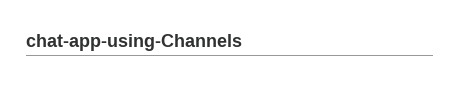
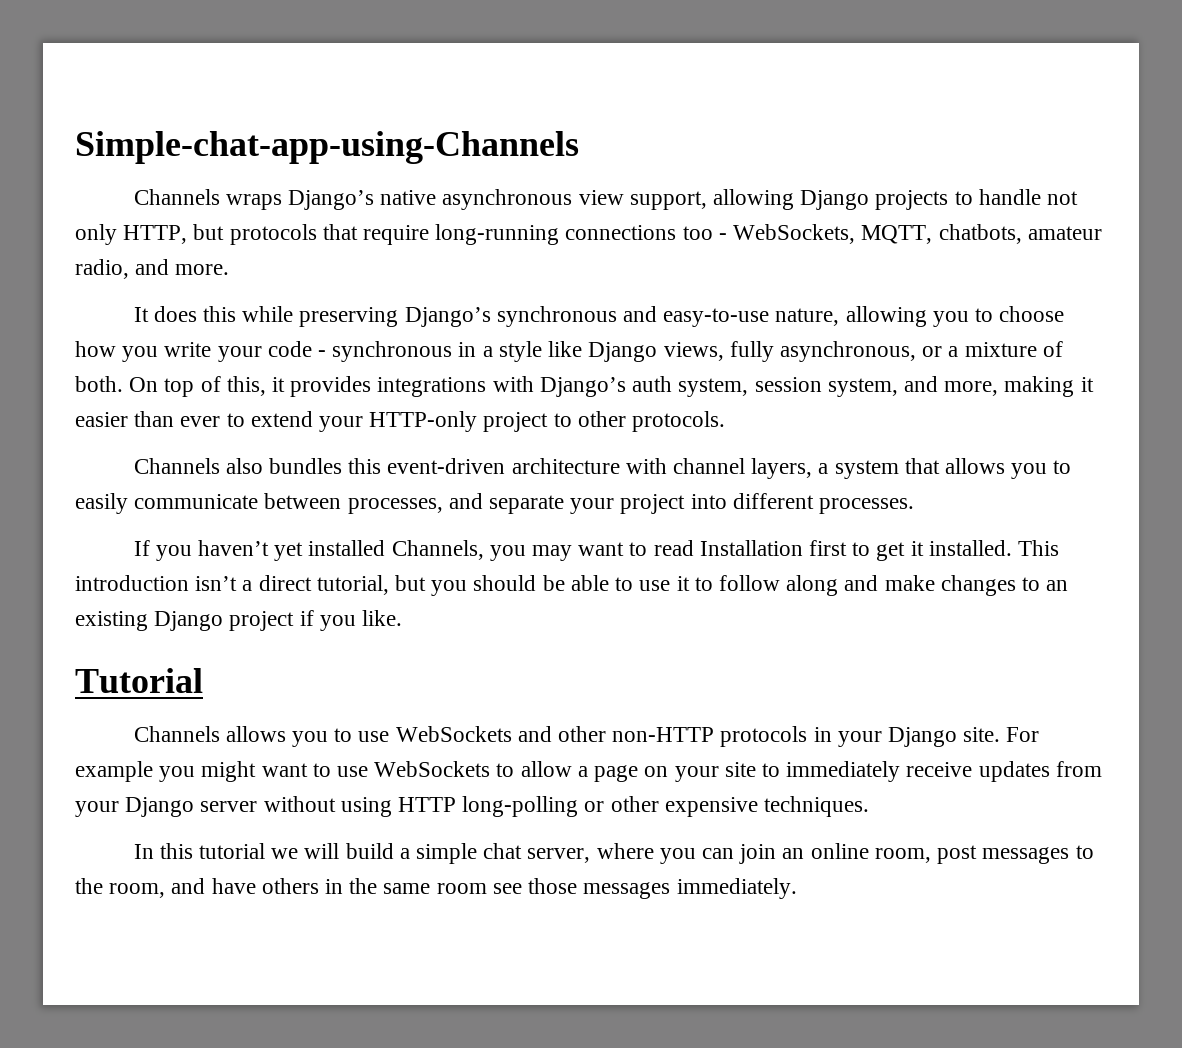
- chat-app-using-Channels
+ Simple-chat-app-using-Channels
+ Channels wraps Django’s native asynchronous view support, allowing Django projects to handle not only HTTP, but protocols that require long-running connections too - WebSockets, MQTT, chatbots, amateur radio, and more.
+ It does this while preserving Django’s synchronous and easy-to-use nature, allowing you to choose how you write your code - synchronous in a style like Django views, fully asynchronous, or a mixture of both. On top of this, it provides integrations with Django’s auth system, session system, and more, making it easier than ever to extend your HTTP-only project to other protocols.
+ Channels also bundles this event-driven architecture with channel layers, a system that allows you to easily communicate between processes, and separate your project into different processes.
+ If you haven’t yet installed Channels, you may want to read Installation first to get it installed. This introduction isn’t a direct tutorial, but you should be able to use it to follow along and make changes to an existing Django project if you like.
+ Tutorial
+ Channels allows you to use WebSockets and other non-HTTP protocols in your Django site. For example you might want to use WebSockets to allow a page on your site to immediately receive updates from your Django server without using HTTP long-polling or other expensive techniques.
+ In this tutorial we will build a simple chat server, where you can join an online room, post messages to the room, and have others in the same room see those messages immediately.

